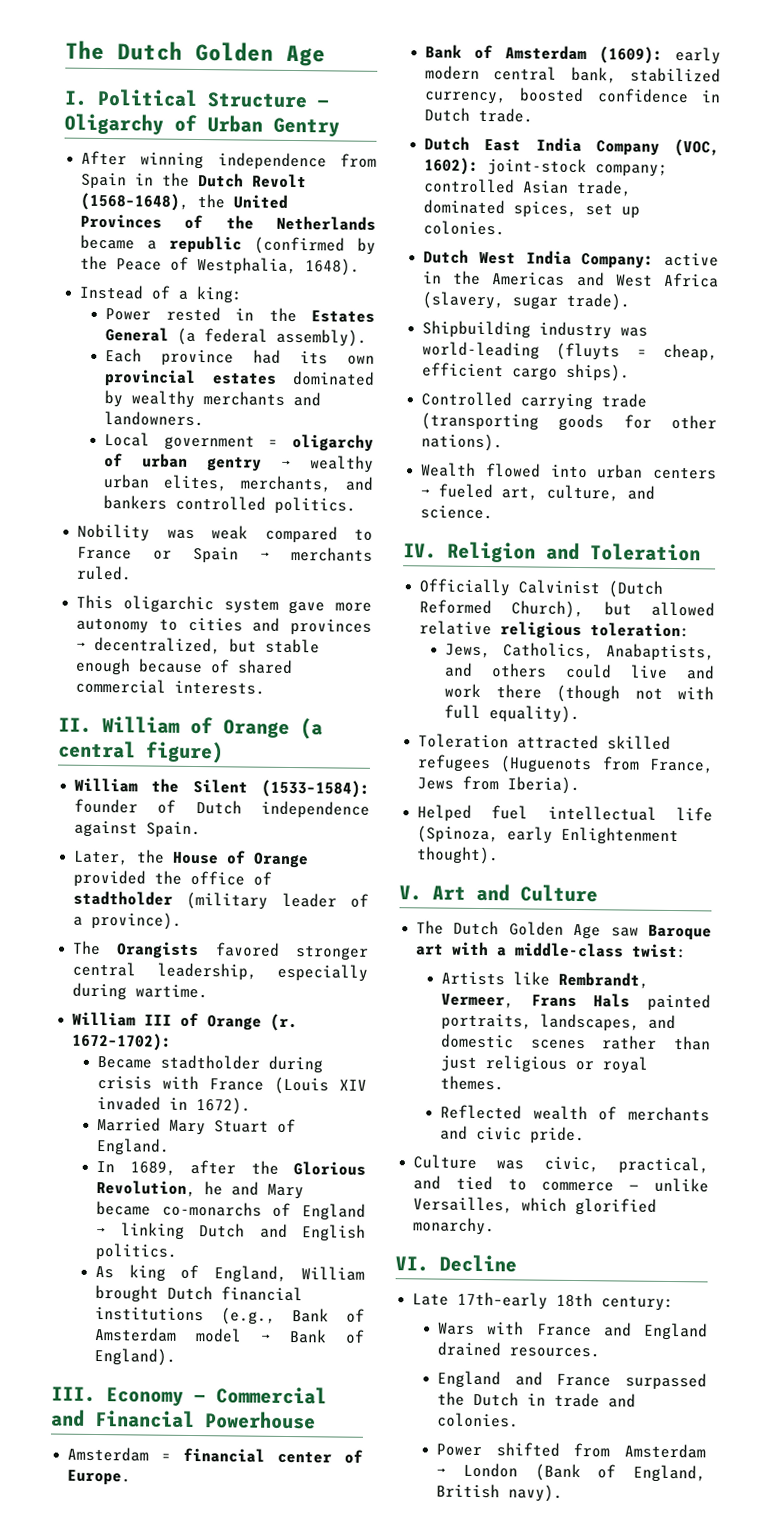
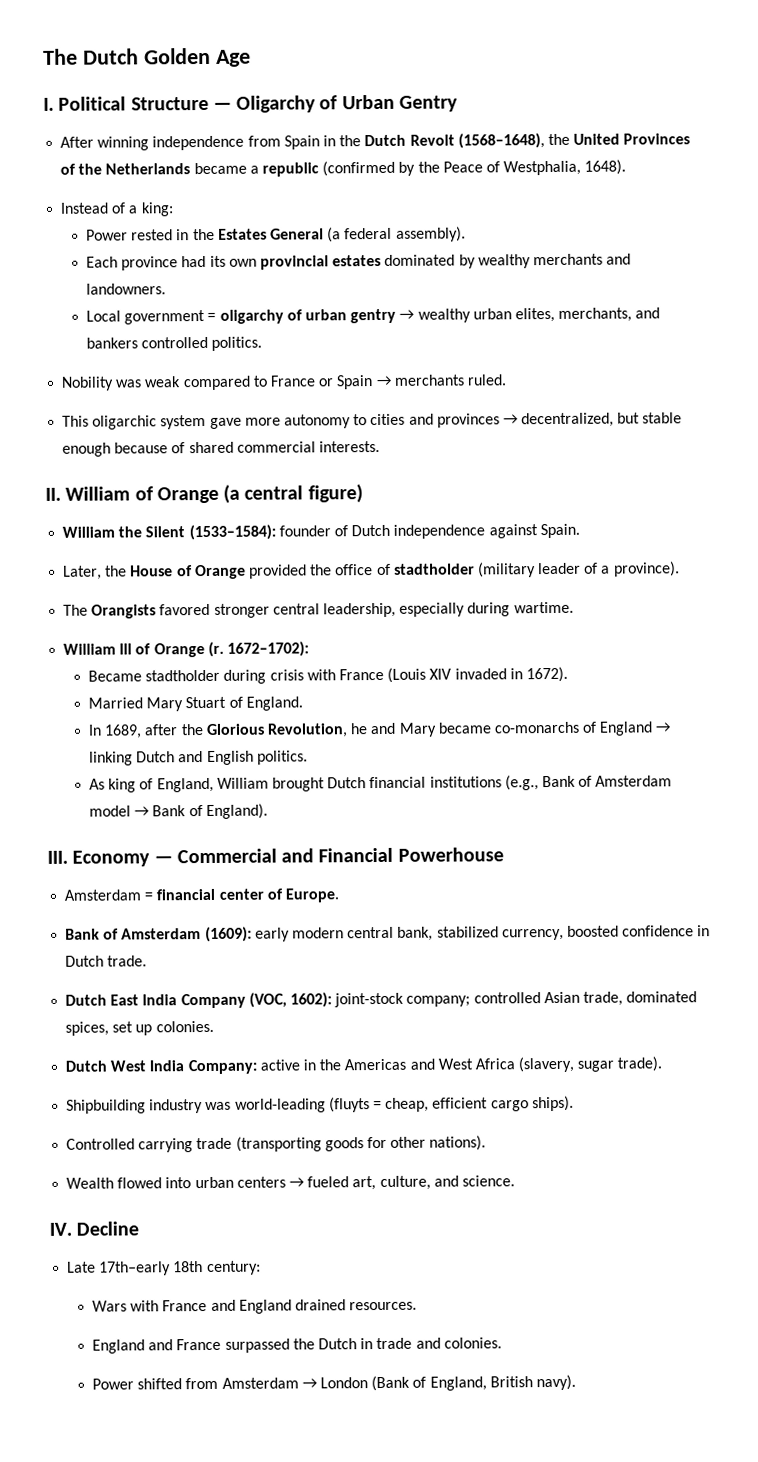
- IV. Religion and Toleration
- Officially Calvinist (Dutch Reformed Church), but allowed relative religious toleration:
- Jews, Catholics, Anabaptists, and others could live and work there (though not with full equality).
- Toleration attracted skilled refugees (Huguenots from France, Jews from Iberia).
- Helped fuel intellectual life (Spinoza, early Enlightenment thought).
- V. Art and Culture
- The Dutch Golden Age saw Baroque art with a middle-class twist:
- Artists like Rembrandt, Vermeer, Frans Hals painted portraits, landscapes, and domestic scenes rather than just religious or royal themes.
- Reflected wealth of merchants and civic pride.
- Culture was civic, practical, and tied to commerce — unlike Versailles, which glorified monarchy.
- VI. Decline
+ IV. Decline

